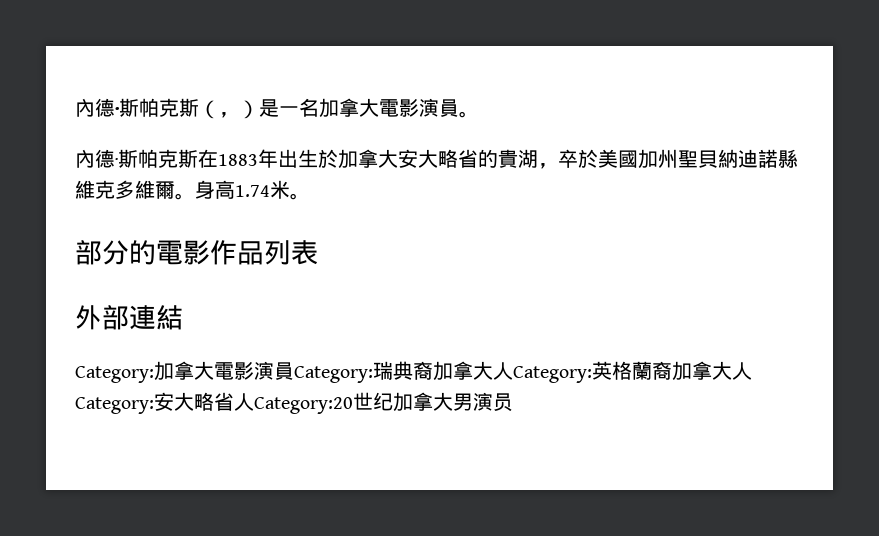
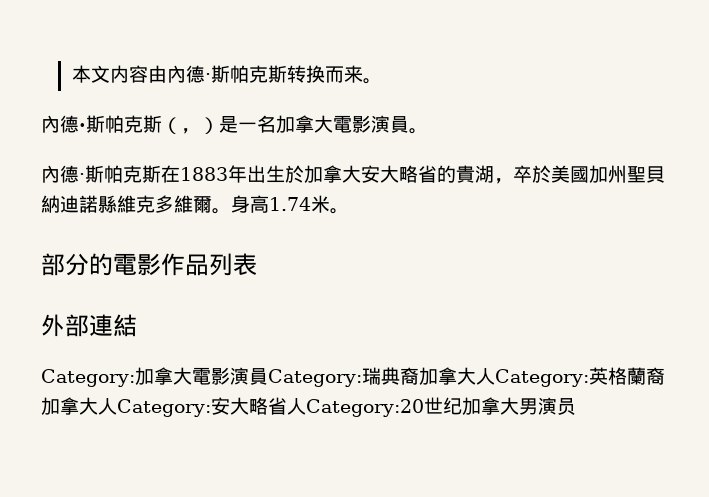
+ 本文内容由內德·斯帕克斯转换而来。

